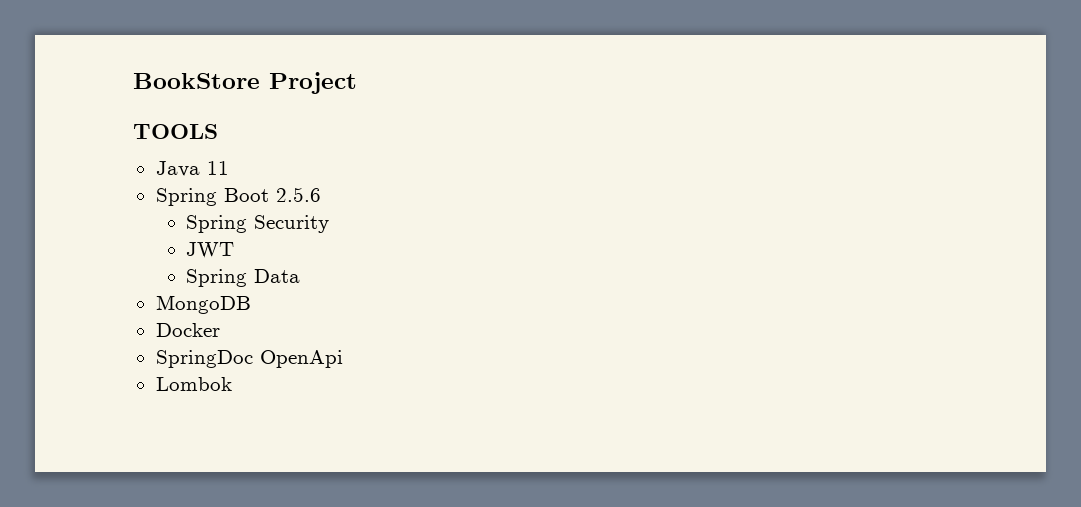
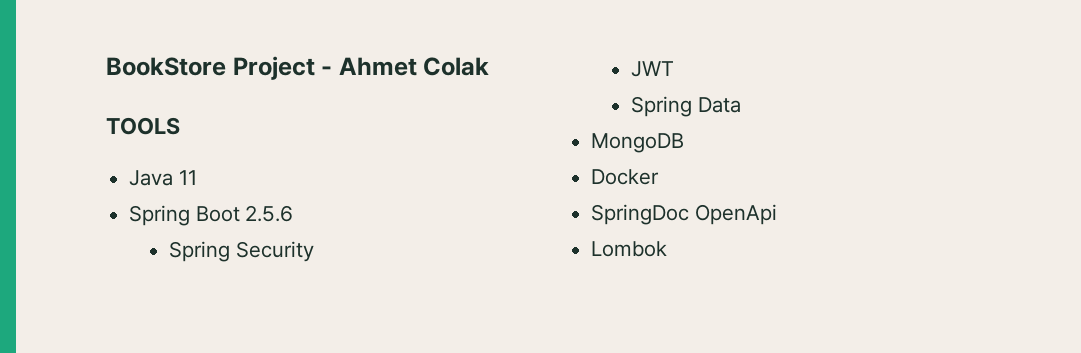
- BookStore Project
+ BookStore Project - Ahmet Colak

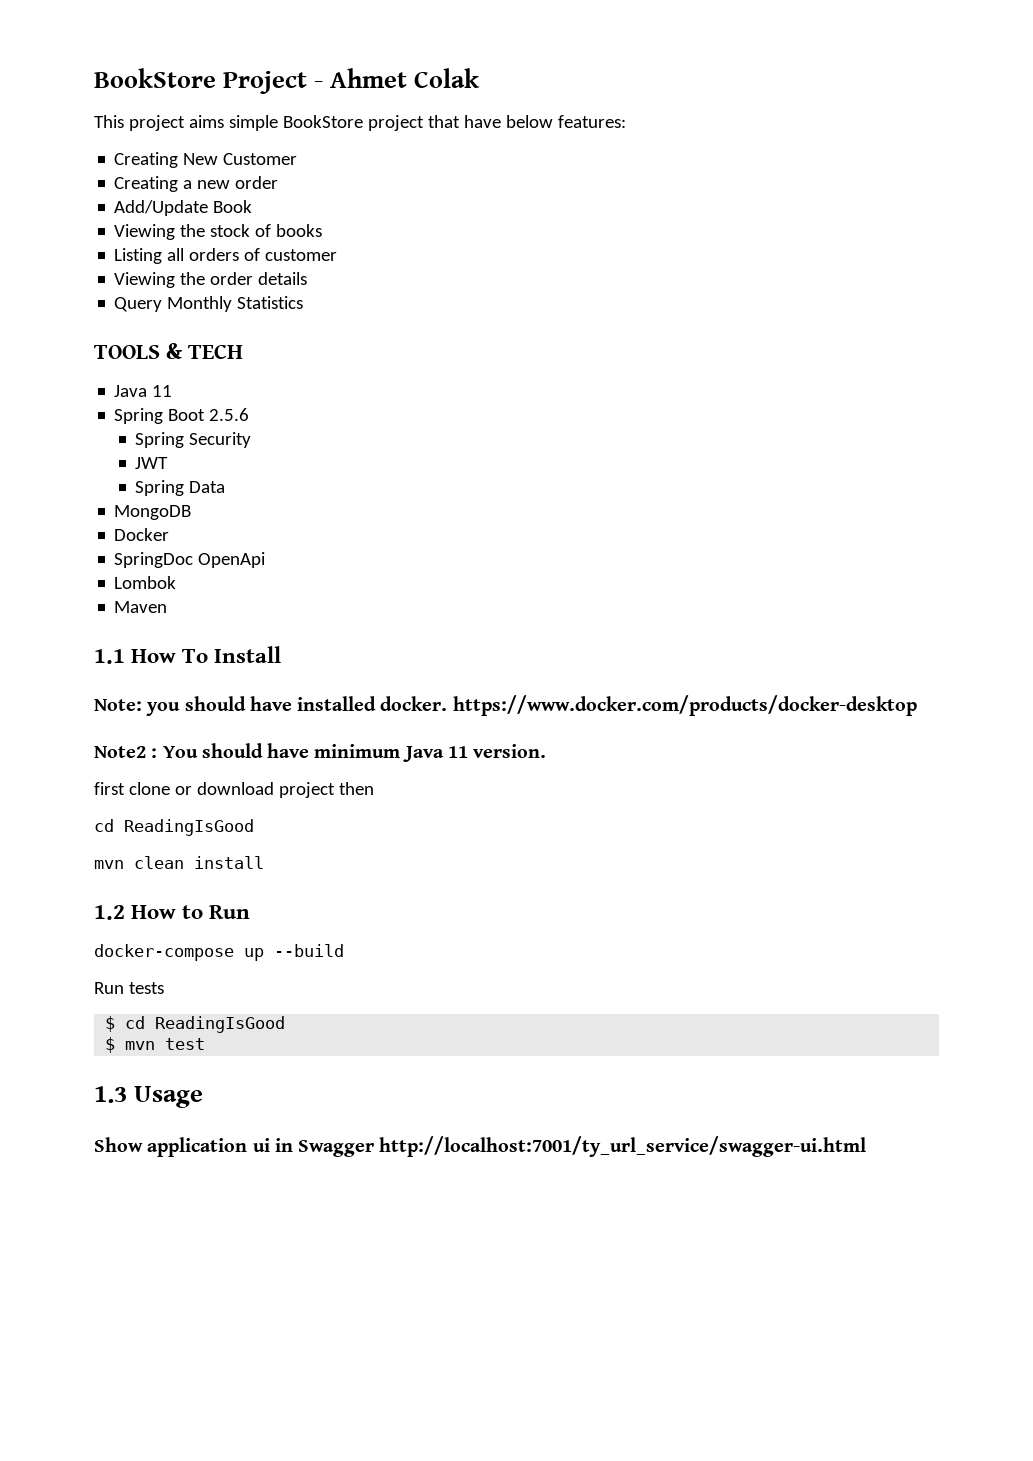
+ This project aims simple BookStore project that have below features:
+ Creating New Customer
+ Creating a new order
+ Add/Update Book
+ Viewing the stock of books
+ Listing all orders of customer
+ Viewing the order details
+ Query Monthly Statistics
- TOOLS
+ TOOLS & TECH
+ Maven
+ 1.1 How To Install
+ Note: you should have installed docker. https://www.docker.com/products/docker-desktop
+ Note2 : You should have minimum Java 11 version.
+ first clone or download project then
+ cd ReadingIsGood
+ mvn clean install
+ 1.2 How to Run
+ docker-compose up --build
+ Run tests
+ $ cd ReadingIsGood
+ $ mvn test
+ 1.3 Usage
+ Show application ui in Swagger http://localhost:7001/ty_url_service/swagger-ui.html

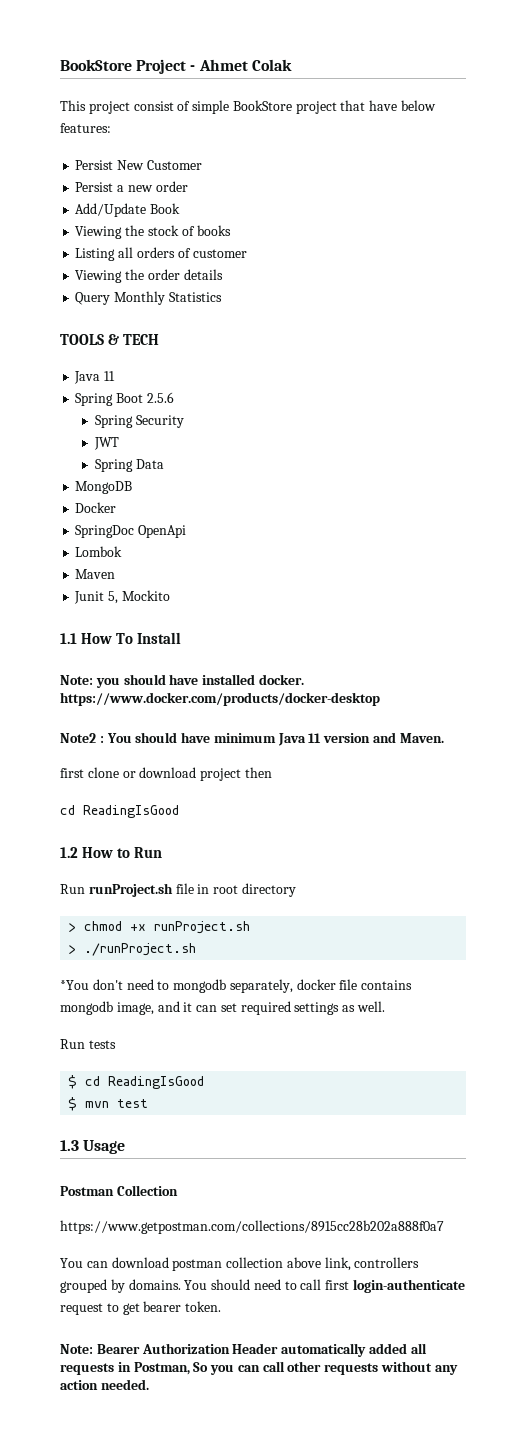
- This project aims simple BookStore project that have below features:
+ This project consist of simple BookStore project that have below features:
- Creating New Customer
+ Persist New Customer
- Creating a new order
+ Persist a new order
+ Junit 5, Mockito
- Note2 : You should have minimum Java 11 version.
+ Note2 : You should have minimum Java 11 version and Maven.
- mvn clean install
- docker-compose up --build
+ Run runProject.sh file in root directory
+ > chmod +x runProject.sh
+ > ./runProject.sh
+ *You don't need to mongodb separately, docker file contains mongodb image, and it can set required settings as well.
- Show application ui in Swagger http://localhost:7001/ty_url_service/swagger-ui.html
+ Postman Collection
+ https://www.getpostman.com/collections/8915cc28b202a888f0a7
+ You can download postman collection above link, controllers grouped by domains. You should need to call first login-authenticate request to get bearer token.
+ Note: Bearer Authorization Header automatically added all requests in Postman, So you can call other requests without any action needed.

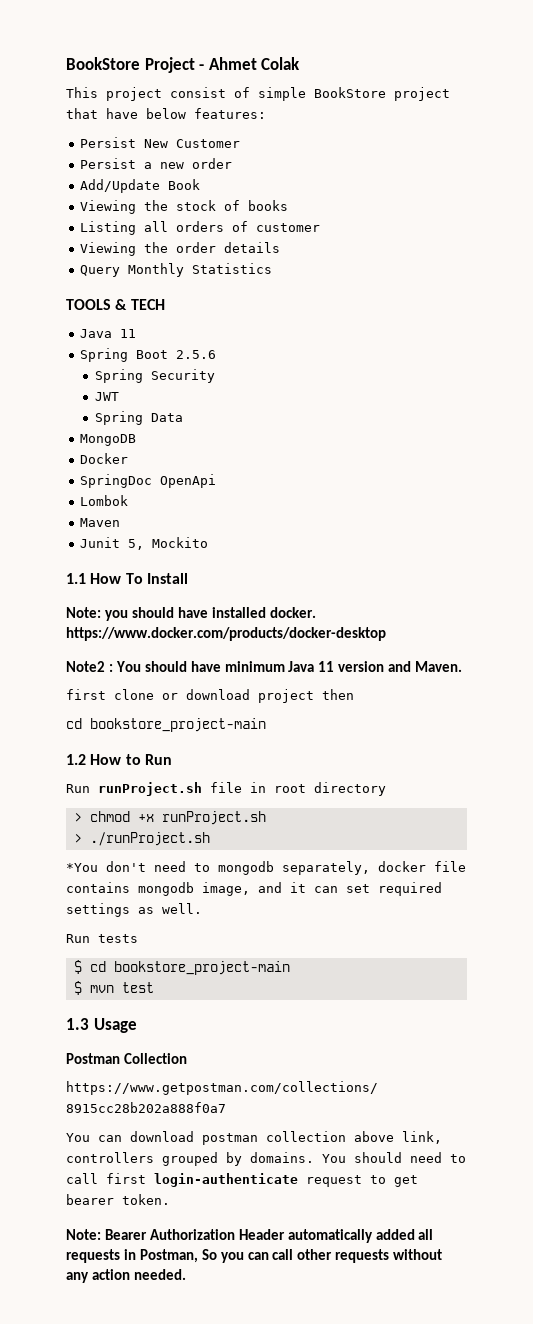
  first clone or download project then
- cd ReadingIsGood
+ cd bookstore_project-main
- $ cd ReadingIsGood
+ $ cd bookstore_project-main

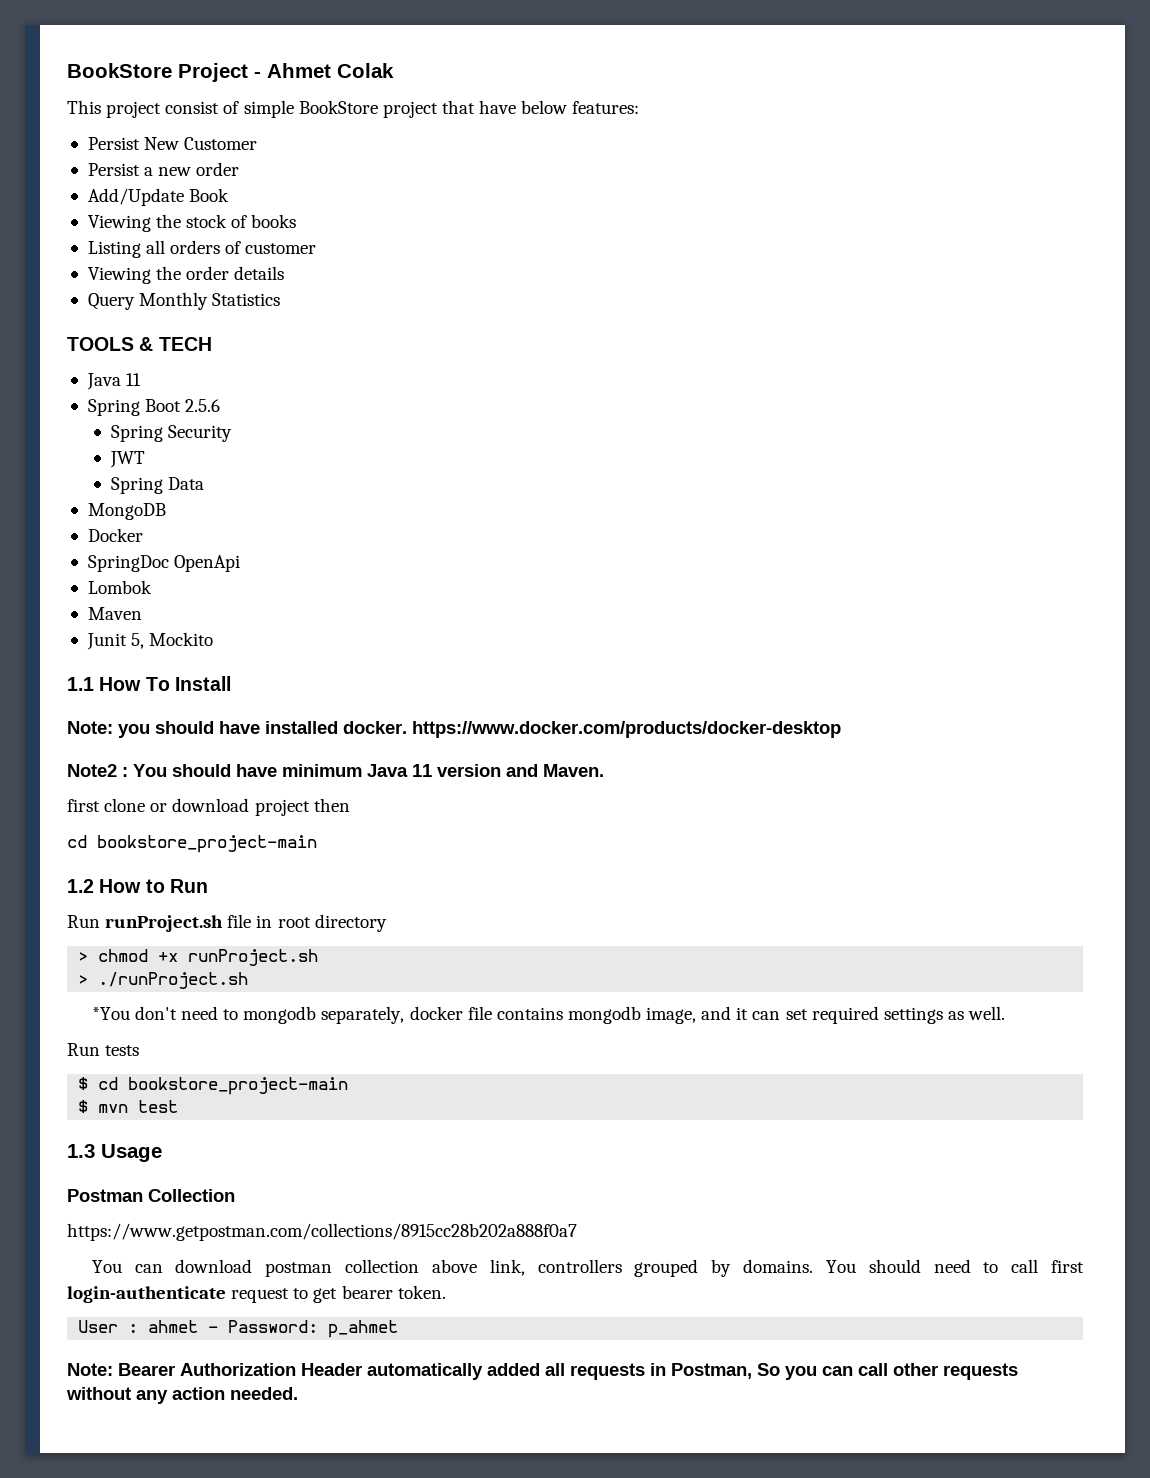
+ User : ahmet - Password: p_ahmet

